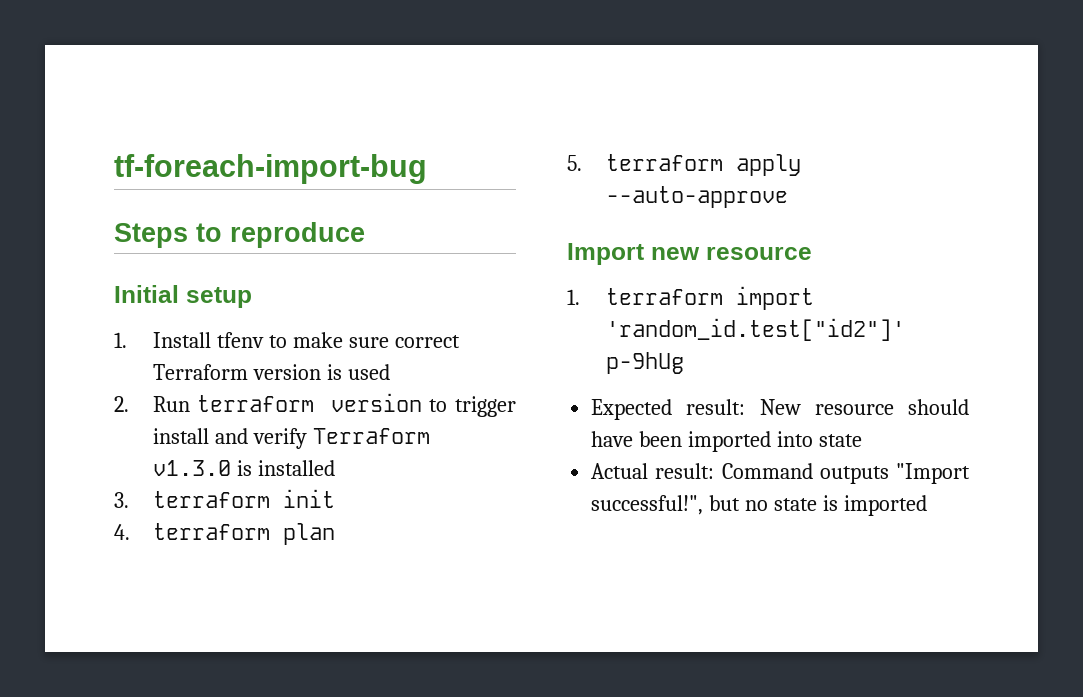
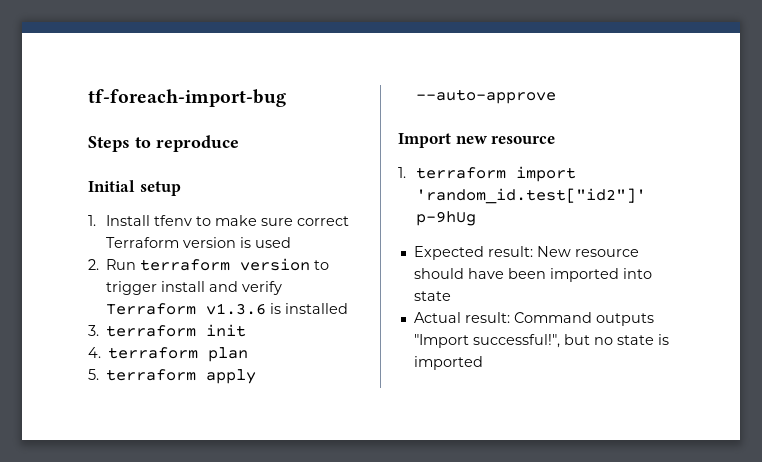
- 2. Run terraform version to trigger install and verify Terraform v1.3.0 is installed
+ 2. Run terraform version to trigger install and verify Terraform v1.3.6 is installed

